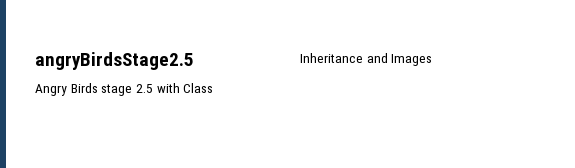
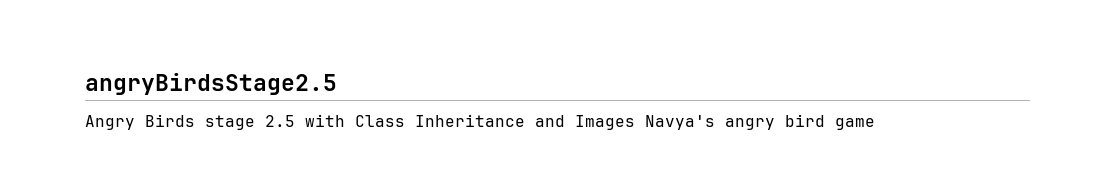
- Angry Birds stage 2.5 with Class Inheritance and Images
+ Angry Birds stage 2.5 with Class Inheritance and Images Navya's angry bird game

